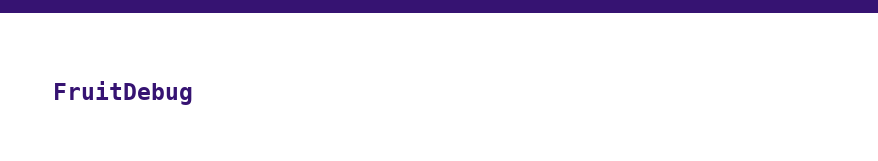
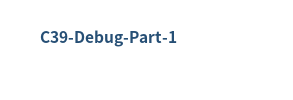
- FruitDebug
+ C39-Debug-Part-1

